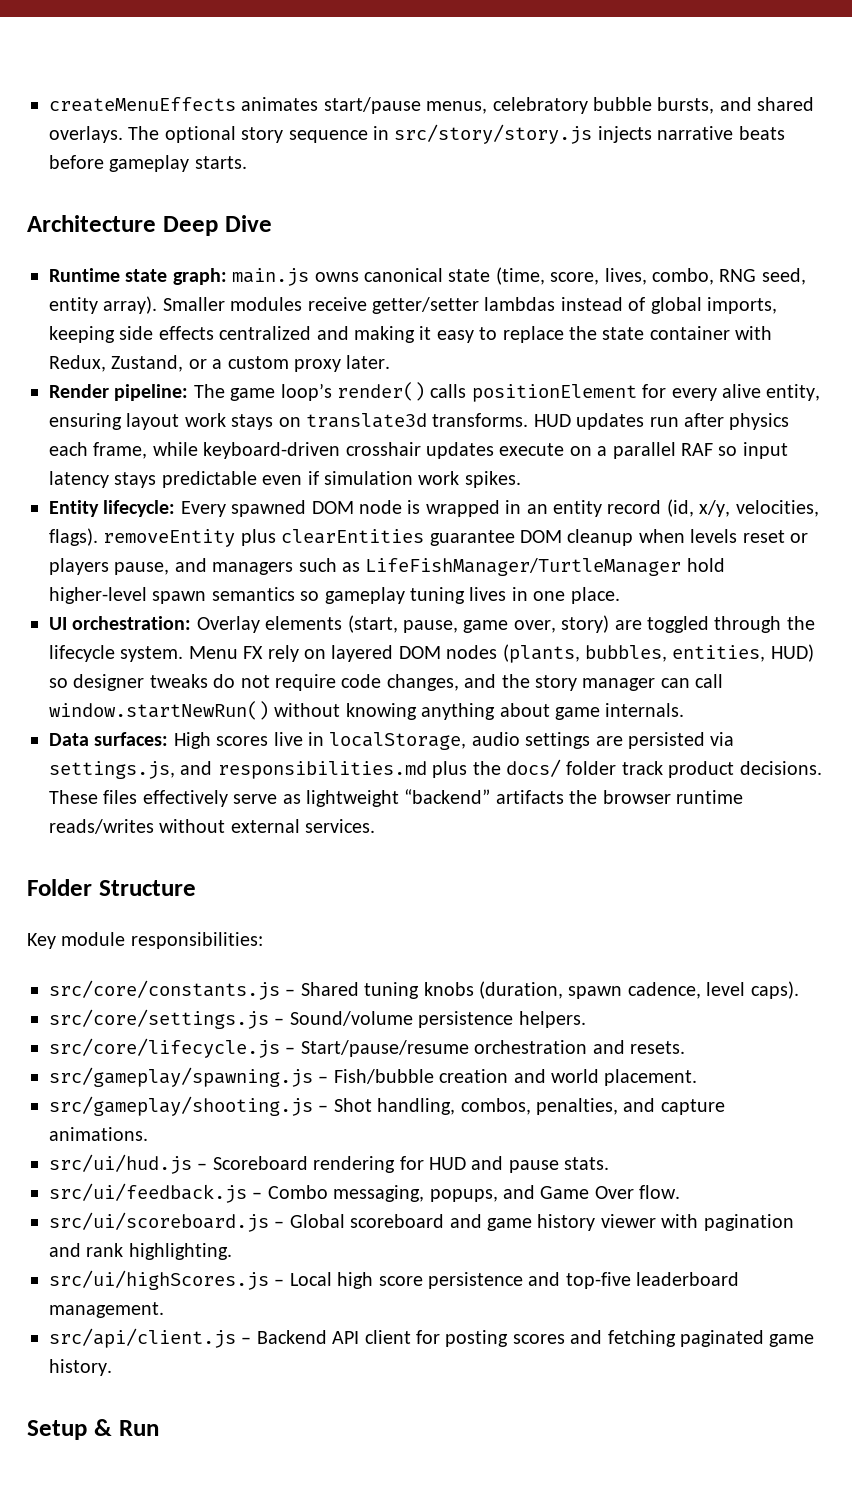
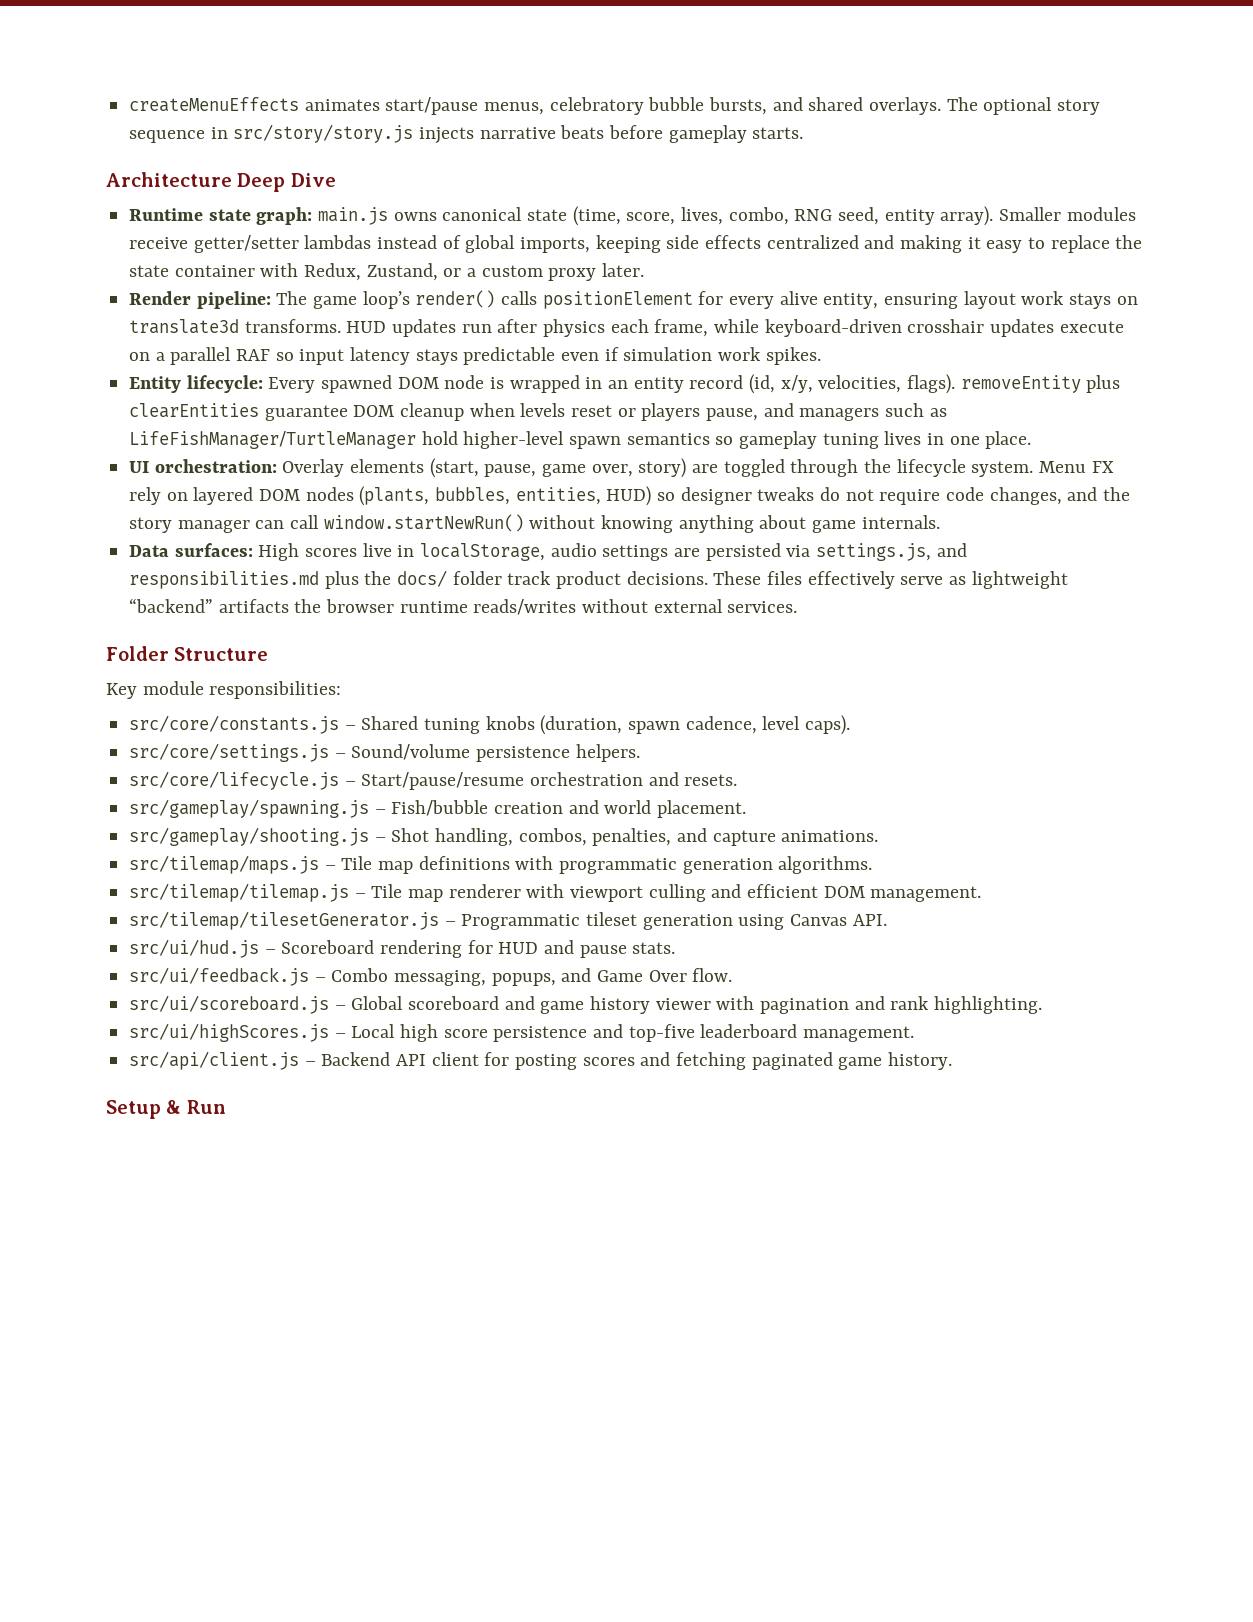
+ src/tilemap/maps.js – Tile map definitions with programmatic generation algorithms.
+ src/tilemap/tilemap.js – Tile map renderer with viewport culling and efficient DOM management.
+ src/tilemap/tilesetGenerator.js – Programmatic tileset generation using Canvas API.

